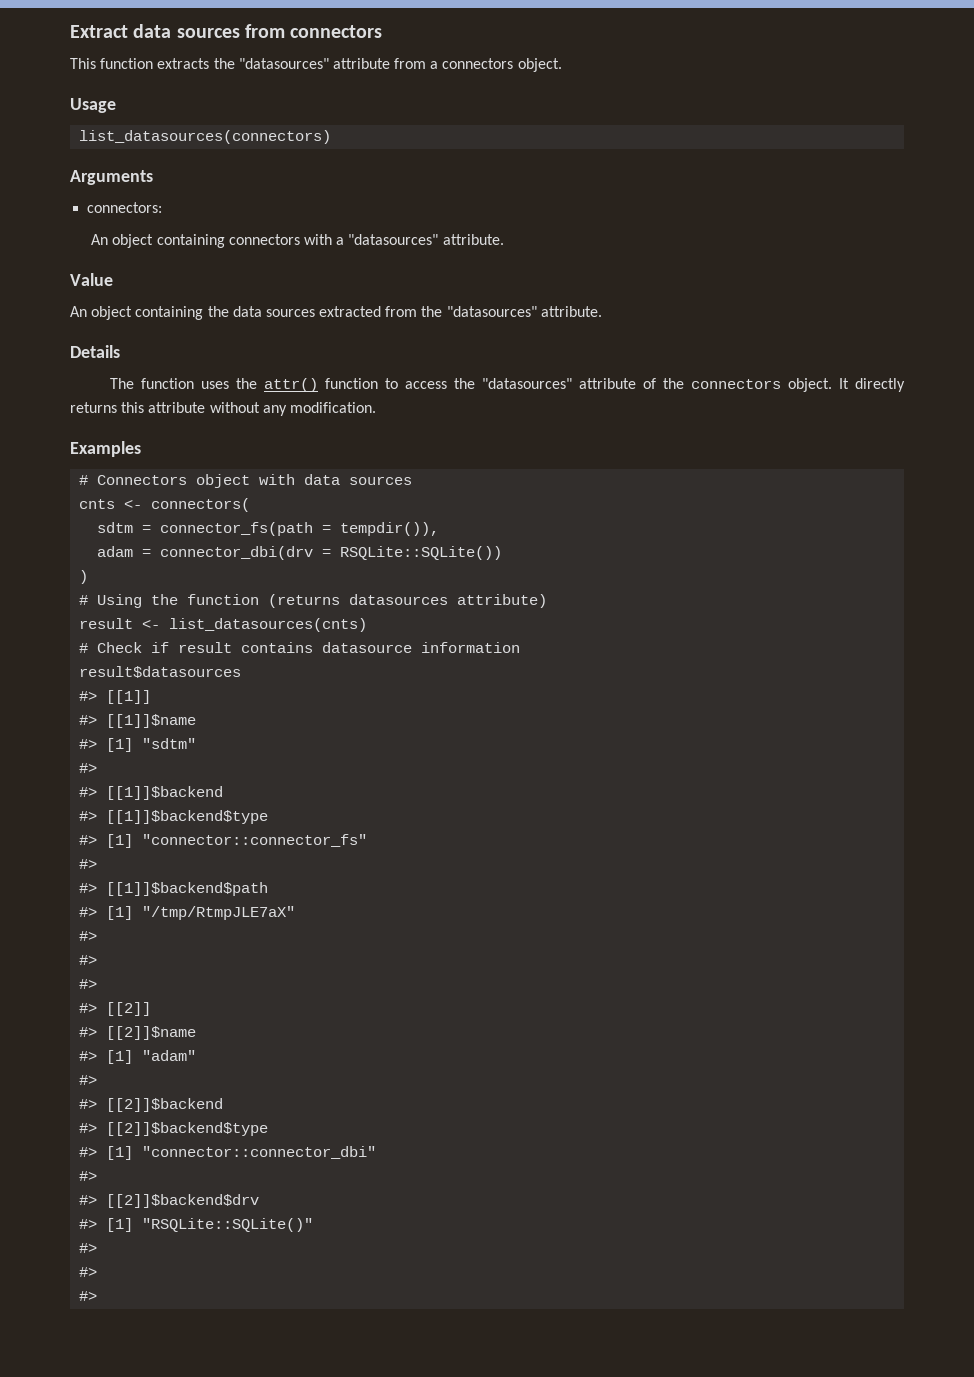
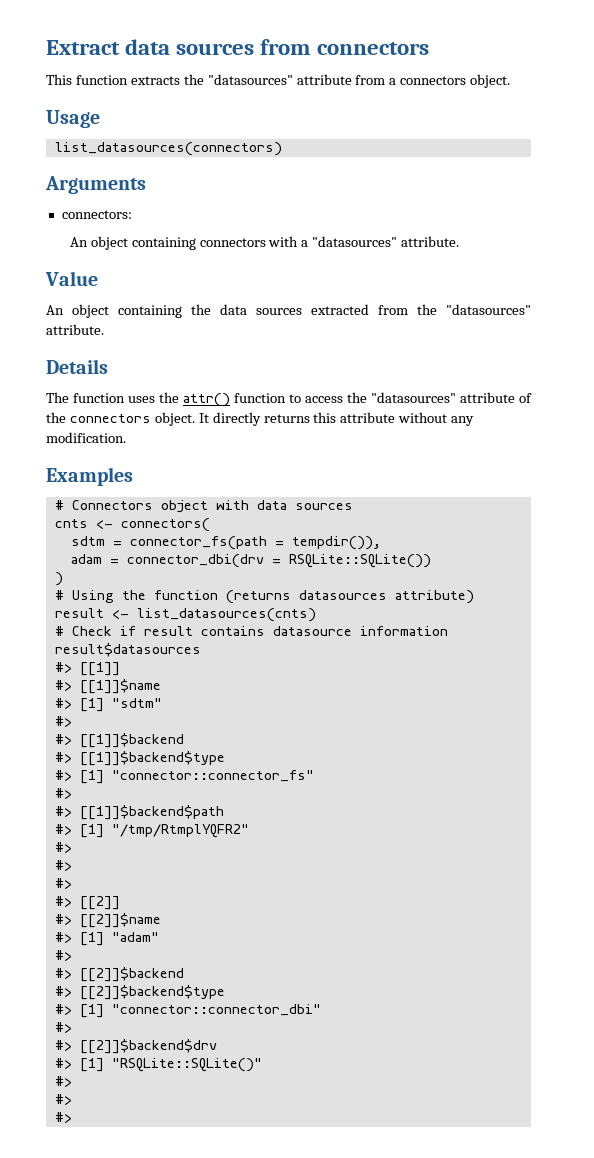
- #> [1] "/tmp/RtmpJLE7aX"
+ #> [1] "/tmp/RtmplYQFR2"

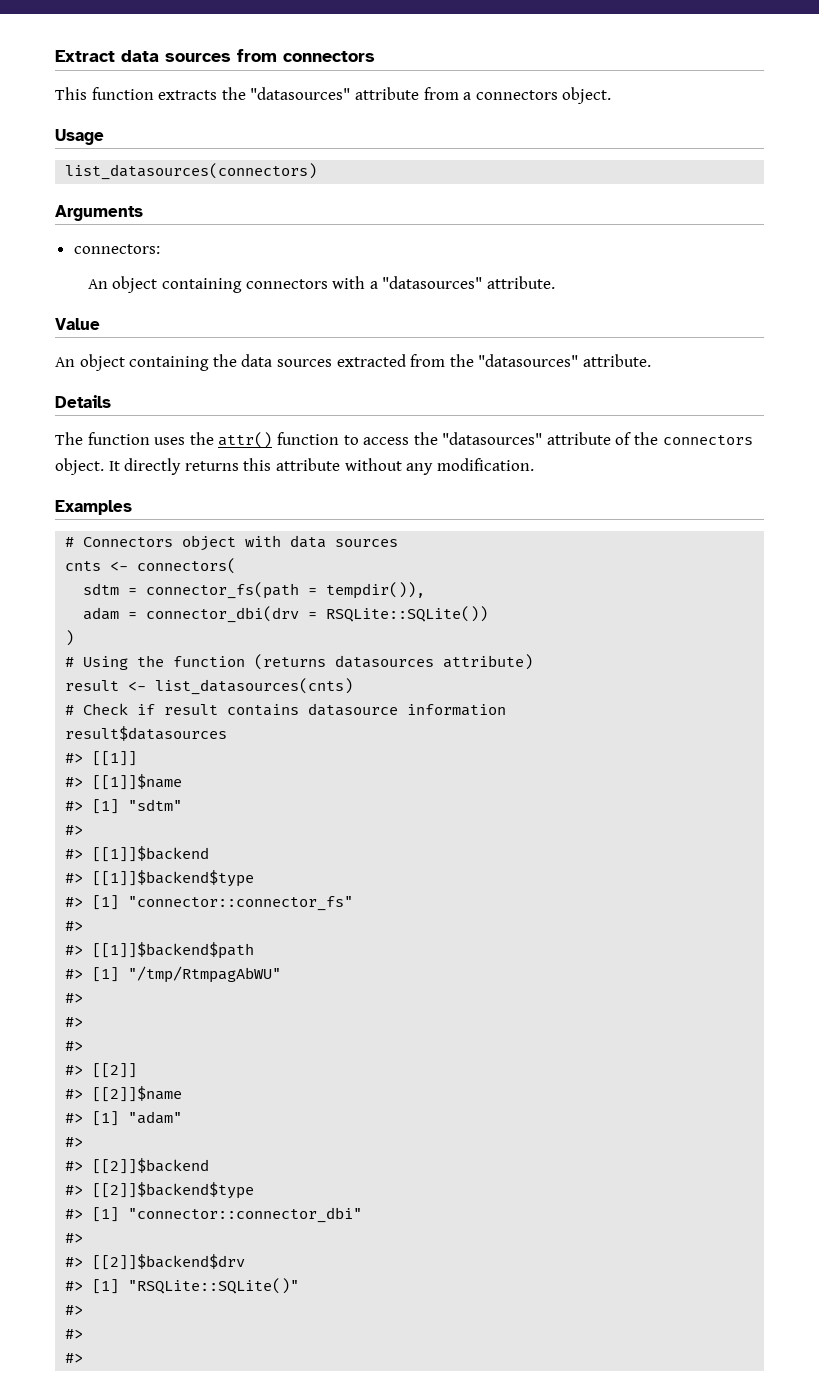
- #> [1] "/tmp/RtmplYQFR2"
+ #> [1] "/tmp/RtmpagAbWU"

